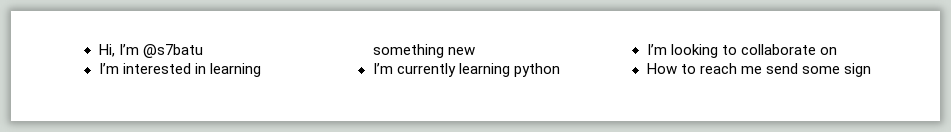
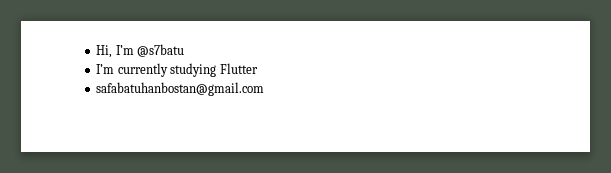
- I’m interested in learning something new
- I’m currently learning python
- I’m looking to collaborate on
- How to reach me send some sign
+ I’m currently studying Flutter
+ safabatuhanbostan@gmail.com

